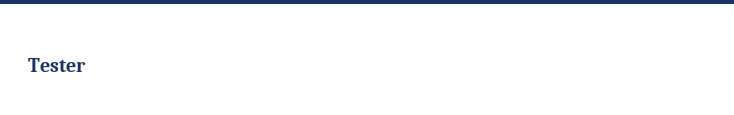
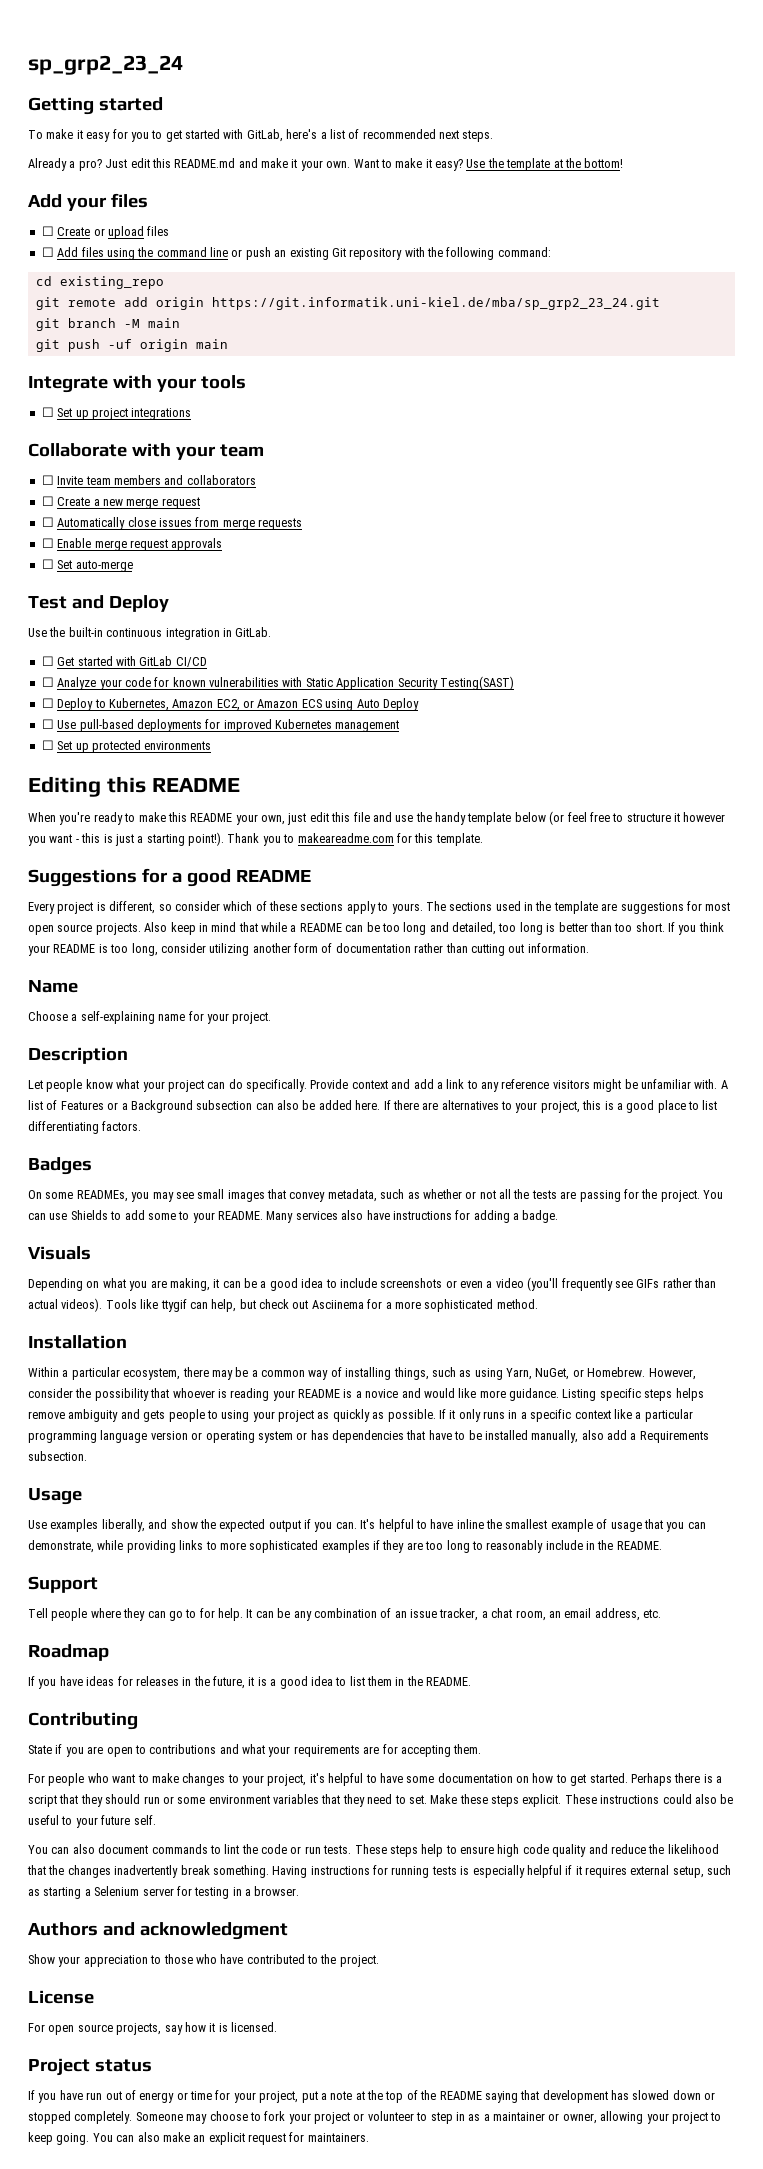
- Tester
+ sp_grp2_23_24
+ Getting started
+ To make it easy for you to get started with GitLab, here's a list of recommended next steps.
+ Already a pro? Just edit this README.md and make it your own. Want to make it easy? Use the template at the bottom!
+ Add your files
+ ☐ Create or upload files
+ ☐ Add files using the command line or push an existing Git repository with the following command:
+ cd existing_repo
+ git remote add origin https://git.informatik.uni-kiel.de/mba/sp_grp2_23_24.git
+ git branch -M main
+ git push -uf origin main
+ Integrate with your tools
+ ☐ Set up project integrations
+ Collaborate with your team
+ ☐ Invite team members and collaborators
+ ☐ Create a new merge request
+ ☐ Automatically close issues from merge requests
+ ☐ Enable merge request approvals
+ ☐ Set auto-merge
+ Test and Deploy
+ Use the built-in continuous integration in GitLab.
+ ☐ Get started with GitLab CI/CD
+ ☐ Analyze your code for known vulnerabilities with Static Application Security Testing(SAST)
+ ☐ Deploy to Kubernetes, Amazon EC2, or Amazon ECS using Auto Deploy
+ ☐ Use pull-based deployments for improved Kubernetes management
+ ☐ Set up protected environments
+ Editing this README
+ When you're ready to make this README your own, just edit this file and use the handy template below (or feel free to structure it however you want - this is just a starting point!). Thank you to makeareadme.com for this template.
+ Suggestions for a good README
+ Every project is different, so consider which of these sections apply to yours. The sections used in the template are suggestions for most open source projects. Also keep in mind that while a README can be too long and detailed, too long is better than too short. If you think your README is too long, consider utilizing another form of documentation rather than cutting out information.
+ Name
+ Choose a self-explaining name for your project.
+ Description
+ Let people know what your project can do specifically. Provide context and add a link to any reference visitors might be unfamiliar with. A list of Features or a Background subsection can also be added here. If there are alternatives to your project, this is a good place to list differentiating factors.
+ Badges
+ On some READMEs, you may see small images that convey metadata, such as whether or not all the tests are passing for the project. You can use Shields to add some to your README. Many services also have instructions for adding a badge.
+ Visuals
+ Depending on what you are making, it can be a good idea to include screenshots or even a video (you'll frequently see GIFs rather than actual videos). Tools like ttygif can help, but check out Asciinema for a more sophisticated method.
+ Installation
+ Within a particular ecosystem, there may be a common way of installing things, such as using Yarn, NuGet, or Homebrew. However, consider the possibility that whoever is reading your README is a novice and would like more guidance. Listing specific steps helps remove ambiguity and gets people to using your project as quickly as possible. If it only runs in a specific context like a particular programming language version or operating system or has dependencies that have to be installed manually, also add a Requirements subsection.
+ Usage
+ Use examples liberally, and show the expected output if you can. It's helpful to have inline the smallest example of usage that you can demonstrate, while providing links to more sophisticated examples if they are too long to reasonably include in the README.
+ Support
+ Tell people where they can go to for help. It can be any combination of an issue tracker, a chat room, an email address, etc.
+ Roadmap
+ If you have ideas for releases in the future, it is a good idea to list them in the README.
+ Contributing
+ State if you are open to contributions and what your requirements are for accepting them.
+ For people who want to make changes to your project, it's helpful to have some documentation on how to get started. Perhaps there is a script that they should run or some environment variables that they need to set. Make these steps explicit. These instructions could also be useful to your future self.
+ You can also document commands to lint the code or run tests. These steps help to ensure high code quality and reduce the likelihood that the changes inadvertently break something. Having instructions for running tests is especially helpful if it requires external setup, such as starting a Selenium server for testing in a browser.
+ Authors and acknowledgment
+ Show your appreciation to those who have contributed to the project.
+ License
+ For open source projects, say how it is licensed.
+ Project status
+ If you have run out of energy or time for your project, put a note at the top of the README saying that development has slowed down or stopped completely. Someone may choose to fork your project or volunteer to step in as a maintainer or owner, allowing your project to keep going. You can also make an explicit request for maintainers.

